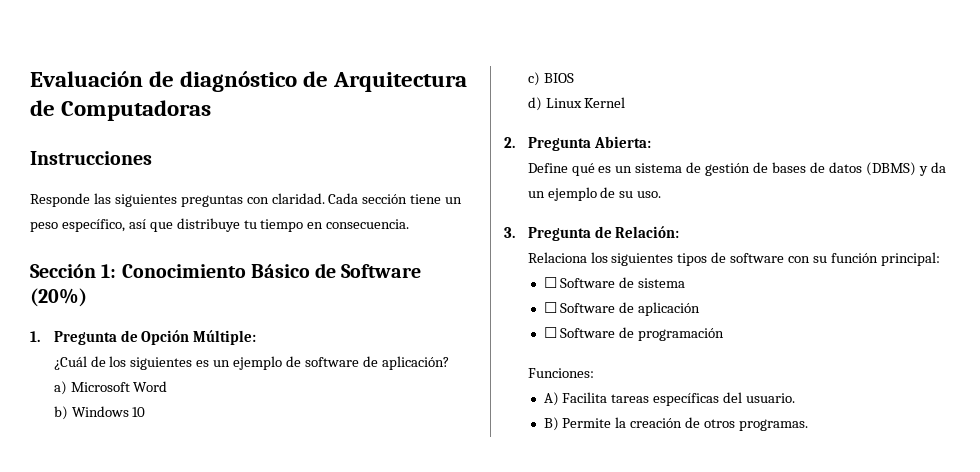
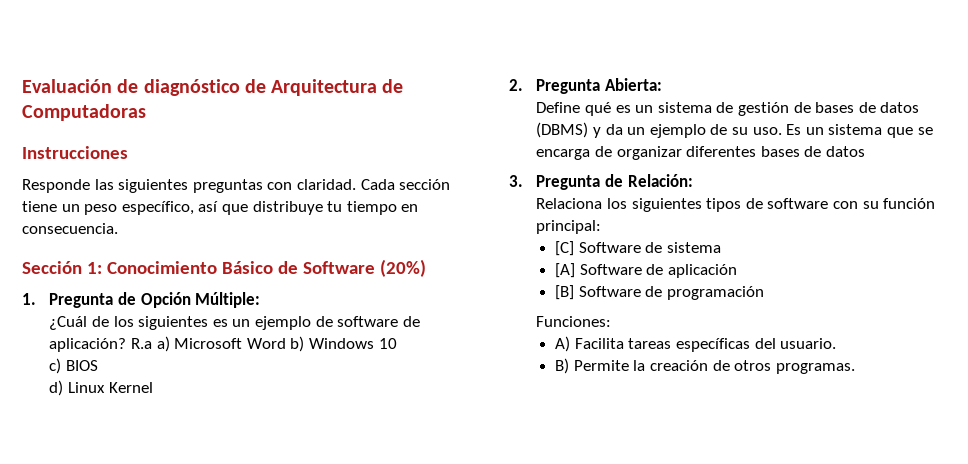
- ¿Cuál de los siguientes es un ejemplo de software de aplicación?
- a) Microsoft Word
- b) Windows 10
+ ¿Cuál de los siguientes es un ejemplo de software de aplicación? R.a a) Microsoft Word b) Windows 10
+ Es un sistema que se encarga de organizar diferentes bases de datos
- ☐ Software de sistema
+ [C] Software de sistema
- ☐ Software de aplicación
+ [A] Software de aplicación
- ☐ Software de programación
+ [B] Software de programación

